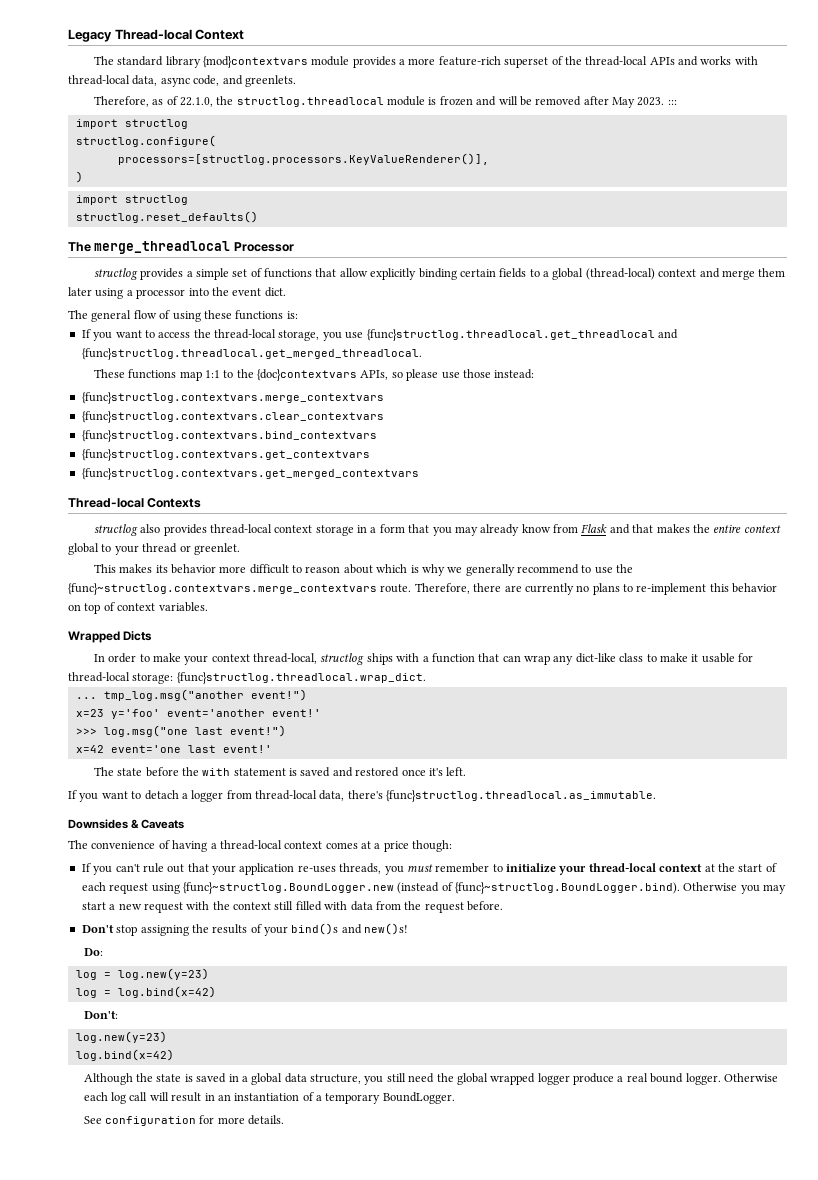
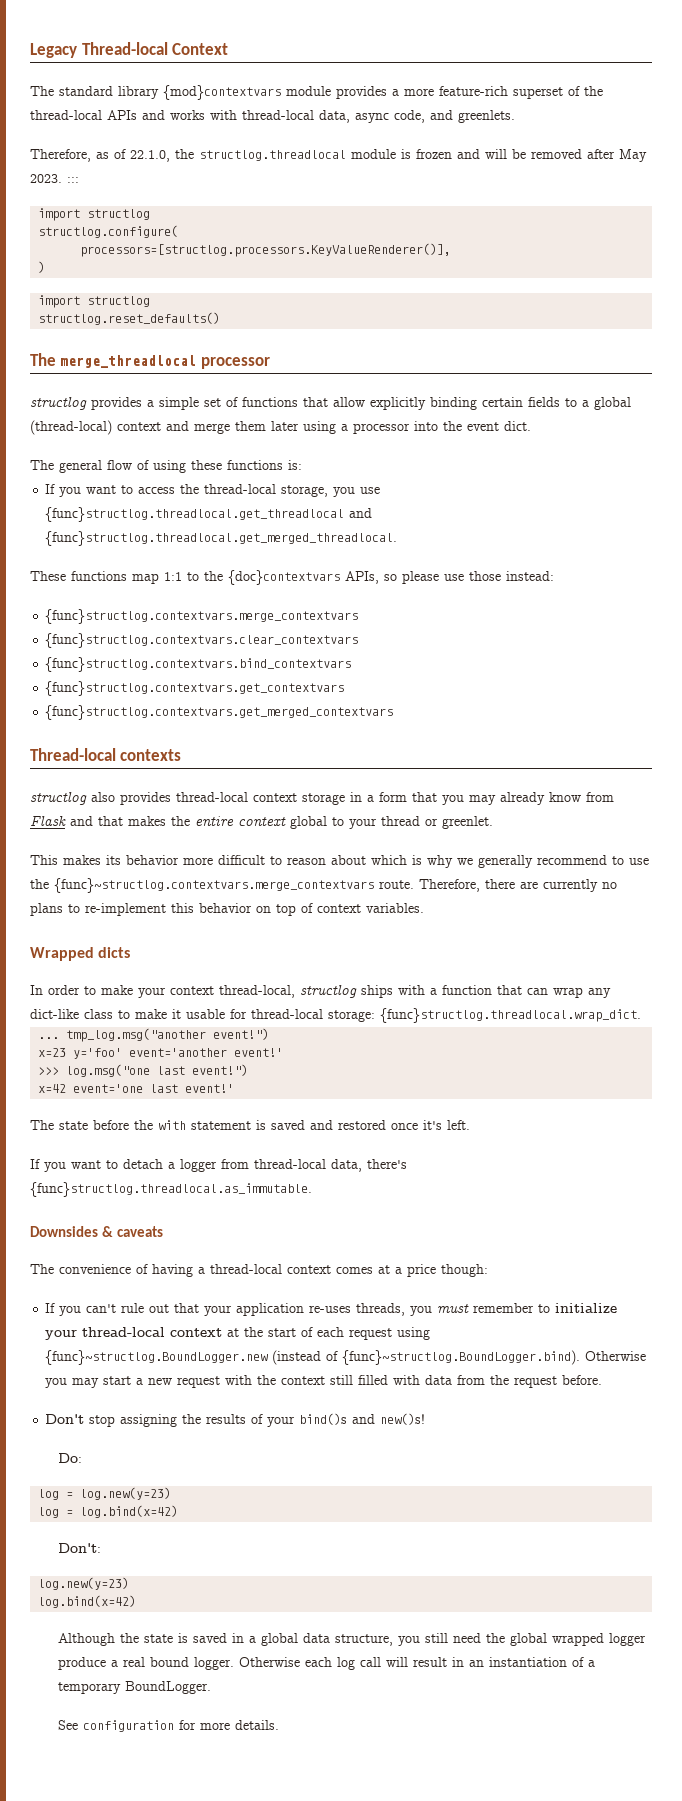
- The merge_threadlocal Processor
+ The merge_threadlocal processor
- Thread-local Contexts
+ Thread-local contexts
- Wrapped Dicts
+ Wrapped dicts
- Downsides & Caveats
+ Downsides & caveats

